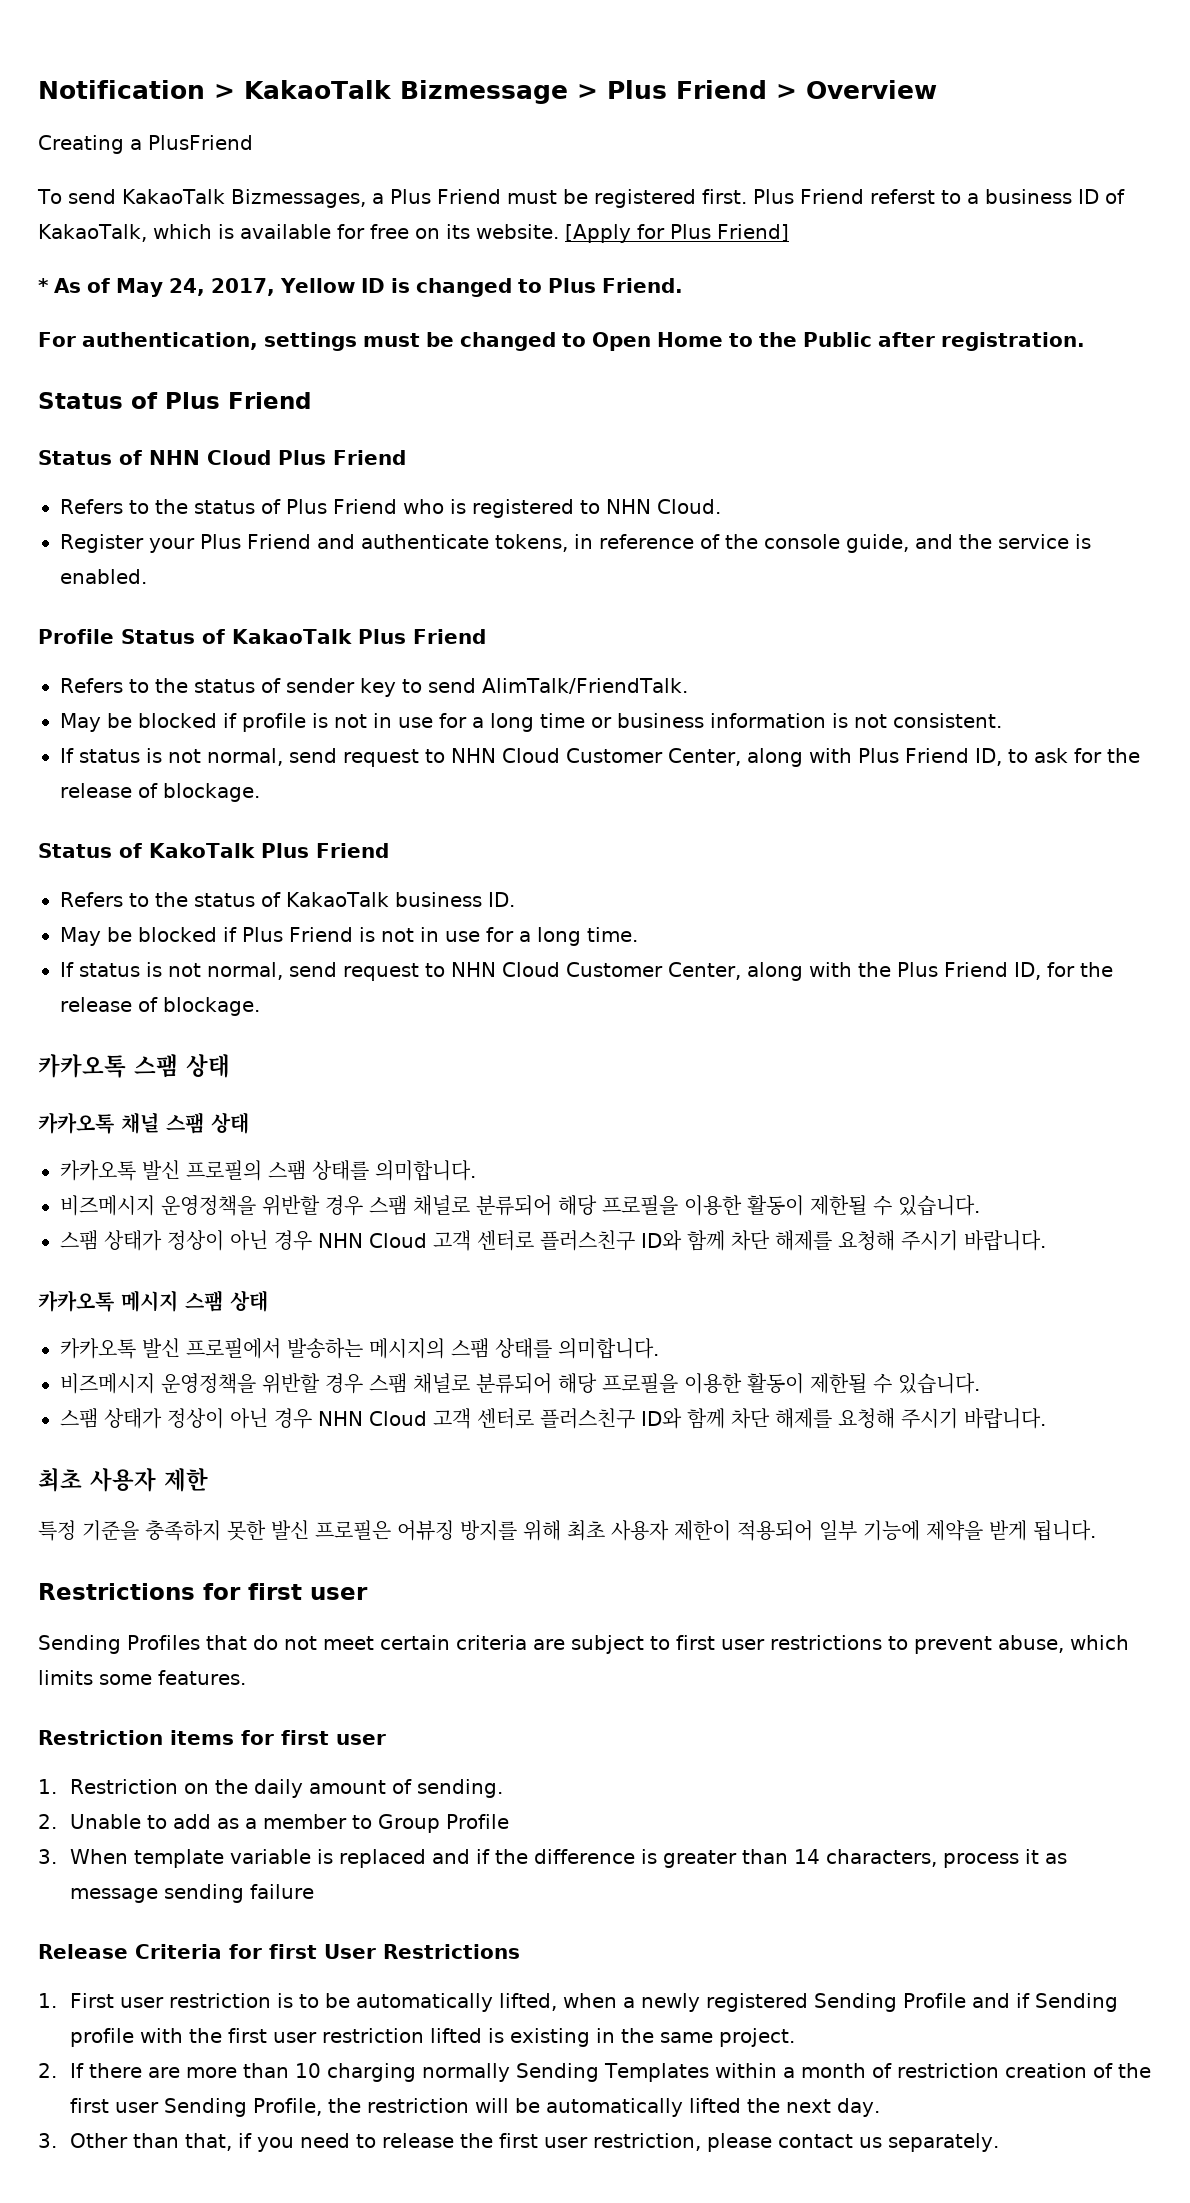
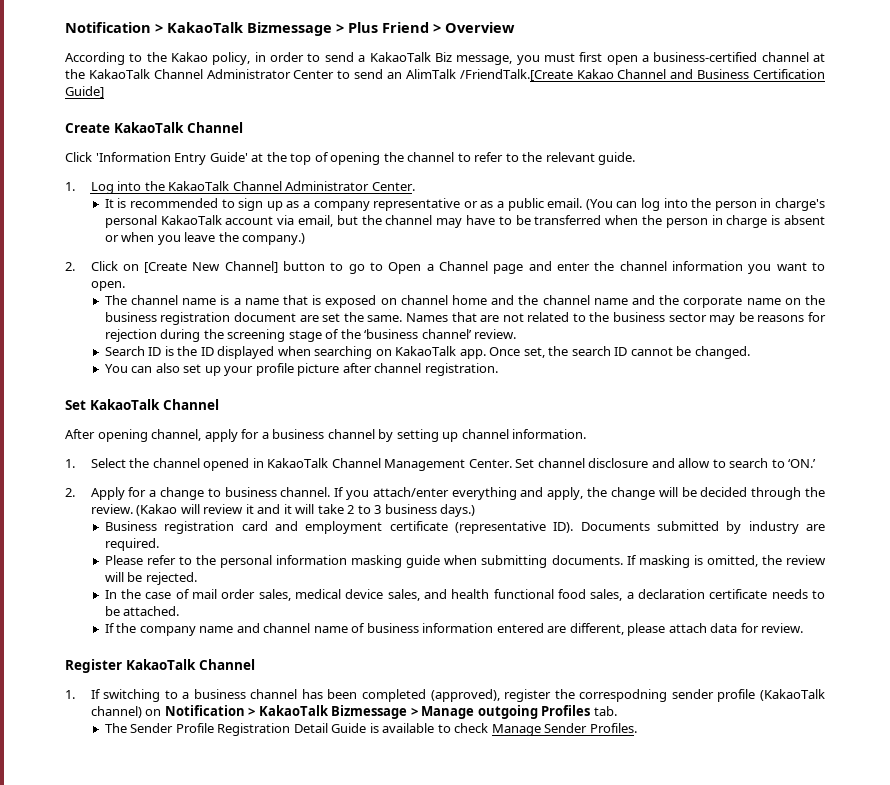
- Creating a PlusFriend
- To send KakaoTalk Bizmessages, a Plus Friend must be registered first. Plus Friend referst to a business ID of KakaoTalk, which is available for free on its website. [Apply for Plus Friend]
- * As of May 24, 2017, Yellow ID is changed to Plus Friend.
- For authentication, settings must be changed to Open Home to the Public after registration.
- Status of Plus Friend
- Status of NHN Cloud Plus Friend
- Refers to the status of Plus Friend who is registered to NHN Cloud.
- Register your Plus Friend and authenticate tokens, in reference of the console guide, and the service is enabled.
- Profile Status of KakaoTalk Plus Friend
- Refers to the status of sender key to send AlimTalk/FriendTalk.
- May be blocked if profile is not in use for a long time or business information is not consistent.
- If status is not normal, send request to NHN Cloud Customer Center, along with Plus Friend ID, to ask for the release of blockage.
- Status of KakoTalk Plus Friend
- Refers to the status of KakaoTalk business ID.
- May be blocked if Plus Friend is not in use for a long time.
- If status is not normal, send request to NHN Cloud Customer Center, along with the Plus Friend ID, for the release of blockage.
- 카카오톡 스팸 상태
- 카카오톡 채널 스팸 상태
- 카카오톡 발신 프로필의 스팸 상태를 의미합니다.
- 비즈메시지 운영정책을 위반할 경우 스팸 채널로 분류되어 해당 프로필을 이용한 활동이 제한될 수 있습니다.
- 스팸 상태가 정상이 아닌 경우 NHN Cloud 고객 센터로 플러스친구 ID와 함께 차단 해제를 요청해 주시기 바랍니다.
- 카카오톡 메시지 스팸 상태
- 카카오톡 발신 프로필에서 발송하는 메시지의 스팸 상태를 의미합니다.
- 비즈메시지 운영정책을 위반할 경우 스팸 채널로 분류되어 해당 프로필을 이용한 활동이 제한될 수 있습니다.
- 스팸 상태가 정상이 아닌 경우 NHN Cloud 고객 센터로 플러스친구 ID와 함께 차단 해제를 요청해 주시기 바랍니다.
- 최초 사용자 제한
- 특정 기준을 충족하지 못한 발신 프로필은 어뷰징 방지를 위해 최초 사용자 제한이 적용되어 일부 기능에 제약을 받게 됩니다.
- Restrictions for first user
- Sending Profiles that do not meet certain criteria are subject to first user restrictions to prevent abuse, which limits some features.
- Restriction items for first user
- 1. Restriction on the daily amount of sending.
- 2. Unable to add as a member to Group Profile
- 3. When template variable is replaced and if the difference is greater than 14 characters, process it as message sending failure
- Release Criteria for first User Restrictions
- 1. First user restriction is to be automatically lifted, when a newly registered Sending Profile and if Sending profile with the first user restriction lifted is existing in the same project.
- 2. If there are more than 10 charging normally Sending Templates within a month of restriction creation of the first user Sending Profile, the restriction will be automatically lifted the next day.
- 3. Other than that, if you need to release the first user restriction, please contact us separately.
+ According to the Kakao policy, in order to send a KakaoTalk Biz message, you must first open a business-certified channel at the KakaoTalk Channel Administrator Center to send an AlimTalk /FriendTalk.[Create Kakao Channel and Business Certification Guide]
+ Create KakaoTalk Channel
+ Click 'Information Entry Guide' at the top of opening the channel to refer to the relevant guide.
+ 1. Log into the KakaoTalk Channel Administrator Center.
+ It is recommended to sign up as a company representative or as a public email. (You can log into the person in charge's personal KakaoTalk account via email, but the channel may have to be transferred when the person in charge is absent or when you leave the company.)
+ 2. Click on [Create New Channel] button to go to Open a Channel page and enter the channel information you want to open.
+ The channel name is a name that is exposed on channel home and the channel name and the corporate name on the business registration document are set the same. Names that are not related to the business sector may be reasons for rejection during the screening stage of the ‘business channel’ review.
+ Search ID is the ID displayed when searching on KakaoTalk app. Once set, the search ID cannot be changed.
+ You can also set up your profile picture after channel registration.
+ Set KakaoTalk Channel
+ After opening channel, apply for a business channel by setting up channel information.
+ 1. Select the channel opened in KakaoTalk Channel Management Center. Set channel disclosure and allow to search to ‘ON.’
+ 2. Apply for a change to business channel. If you attach/enter everything and apply, the change will be decided through the review. (Kakao will review it and it will take 2 to 3 business days.)
+ Business registration card and employment certificate (representative ID). Documents submitted by industry are required.
+ Please refer to the personal information masking guide when submitting documents. If masking is omitted, the review will be rejected.
+ In the case of mail order sales, medical device sales, and health functional food sales, a declaration certificate needs to be attached.
+ If the company name and channel name of business information entered are different, please attach data for review.
+ Register KakaoTalk Channel
+ 1. If switching to a business channel has been completed (approved), register the correspodning sender profile (KakaoTalk channel) on Notification > KakaoTalk Bizmessage > Manage outgoing Profiles tab.
+ The Sender Profile Registration Detail Guide is available to check Manage Sender Profiles.

